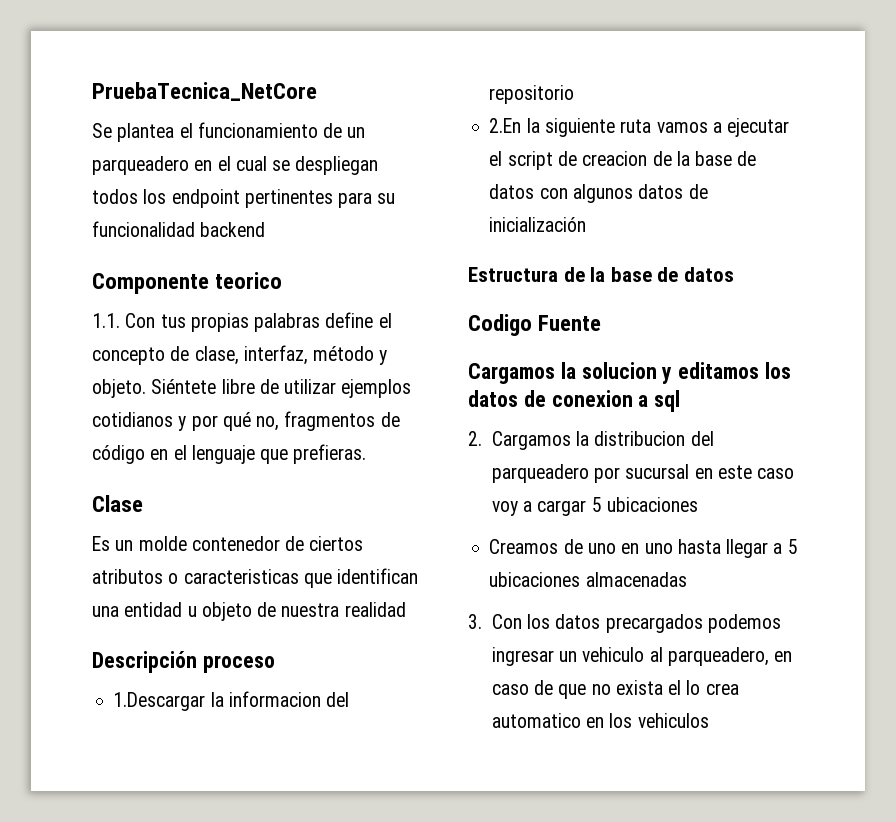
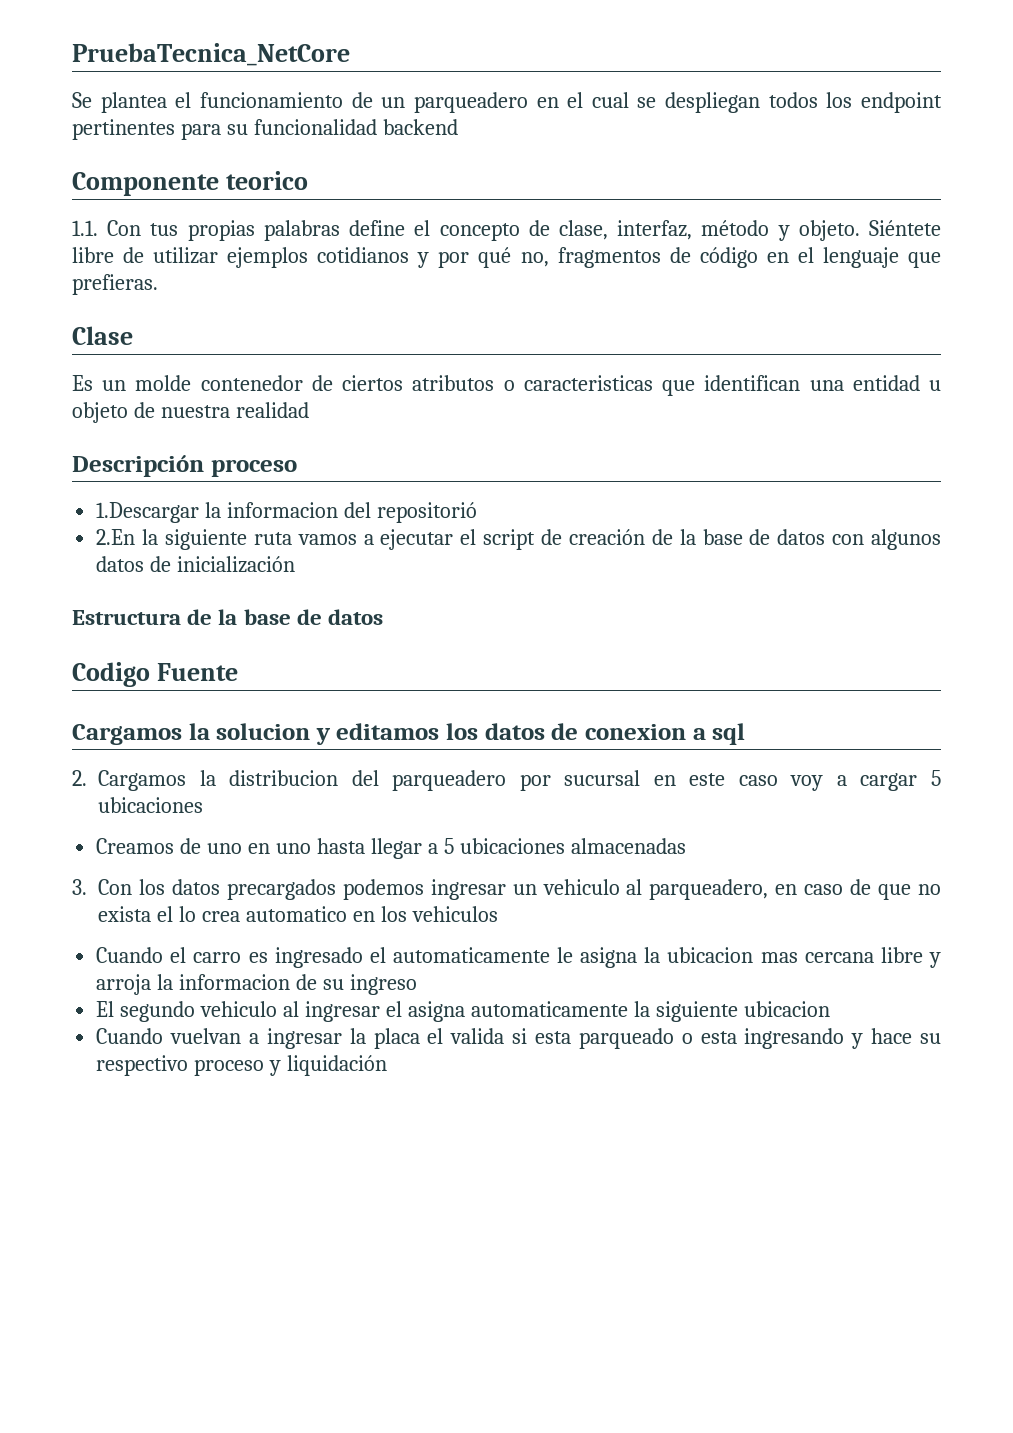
- 1.Descargar la informacion del repositorio
+ 1.Descargar la informacion del repositorió
- 2.En la siguiente ruta vamos a ejecutar el script de creacion de la base de datos con algunos datos de inicialización
+ 2.En la siguiente ruta vamos a ejecutar el script de creación de la base de datos con algunos datos de inicialización
+ Cuando el carro es ingresado el automaticamente le asigna la ubicacion mas cercana libre y arroja la informacion de su ingreso
+ El segundo vehiculo al ingresar el asigna automaticamente la siguiente ubicacion
+ Cuando vuelvan a ingresar la placa el valida si esta parqueado o esta ingresando y hace su respectivo proceso y liquidación

